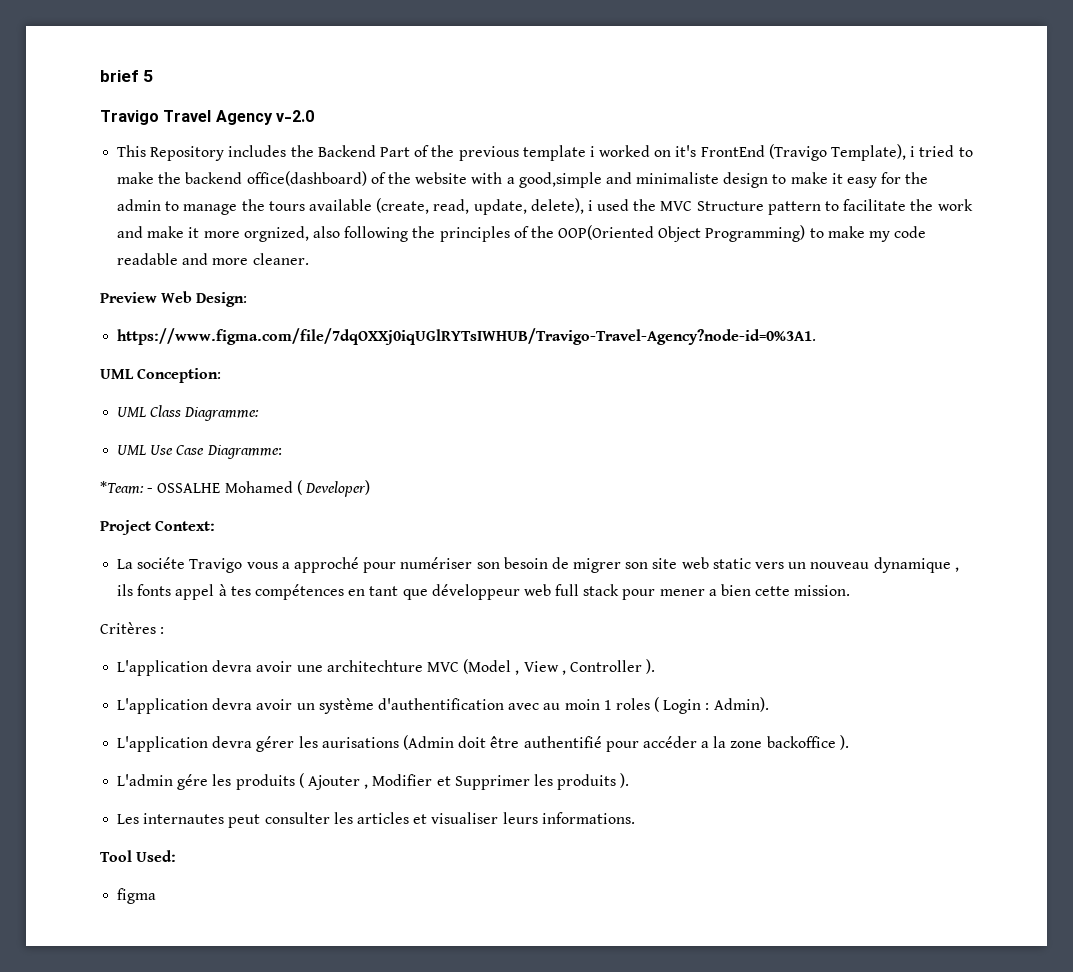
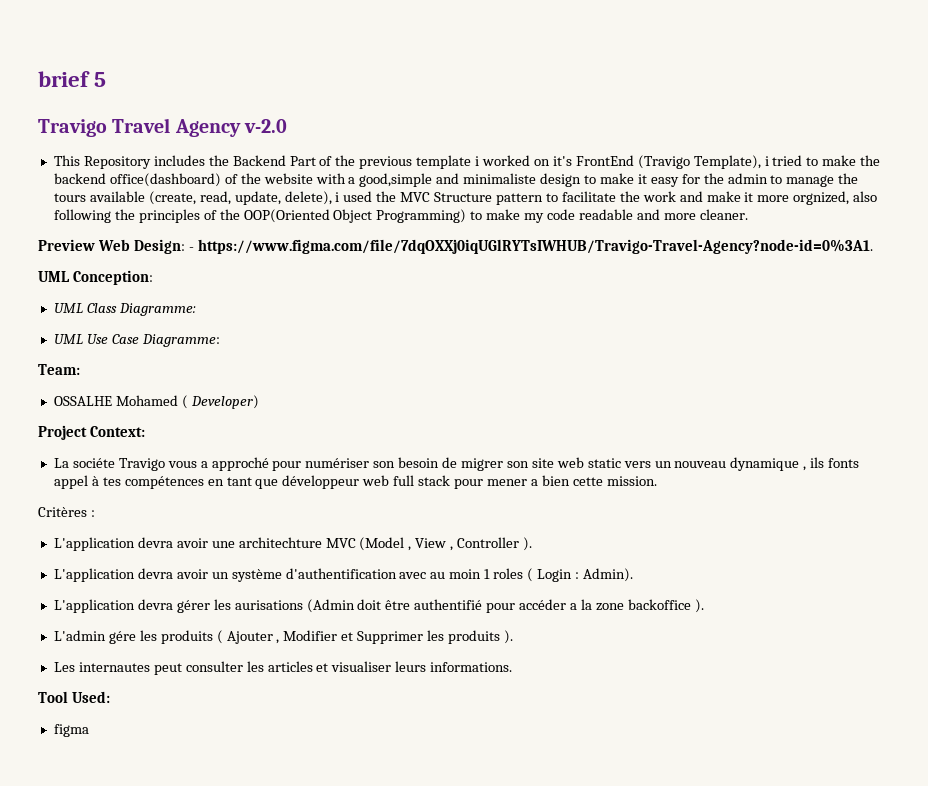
- Preview Web Design:
- https://www.figma.com/file/7dqOXXj0iqUGlRYTsIWHUB/Travigo-Travel-Agency?node-id=0%3A1.
+ Preview Web Design: - https://www.figma.com/file/7dqOXXj0iqUGlRYTsIWHUB/Travigo-Travel-Agency?node-id=0%3A1.
- *Team: - OSSALHE Mohamed ( Developer)
+ Team:
+ OSSALHE Mohamed ( Developer)

